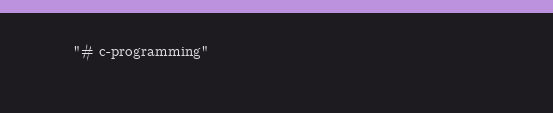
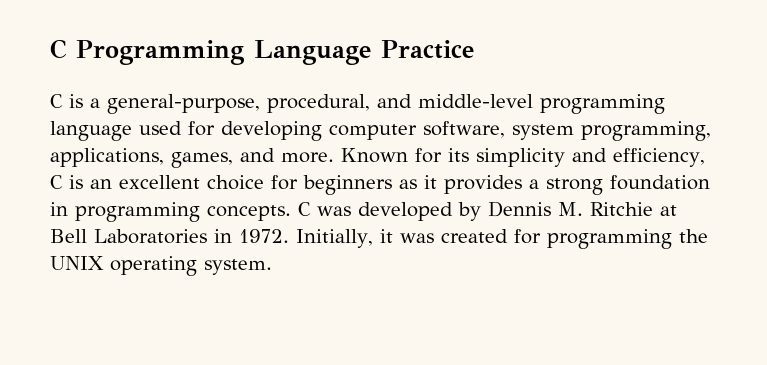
- "# c-programming"
+ C Programming Language Practice
+ C is a general-purpose, procedural, and middle-level programming language used for developing computer software, system programming, applications, games, and more. Known for its simplicity and efficiency, C is an excellent choice for beginners as it provides a strong foundation in programming concepts. C was developed by Dennis M. Ritchie at Bell Laboratories in 1972. Initially, it was created for programming the UNIX operating system.

